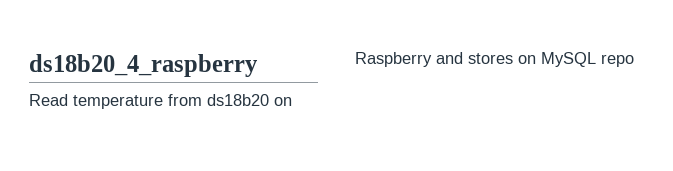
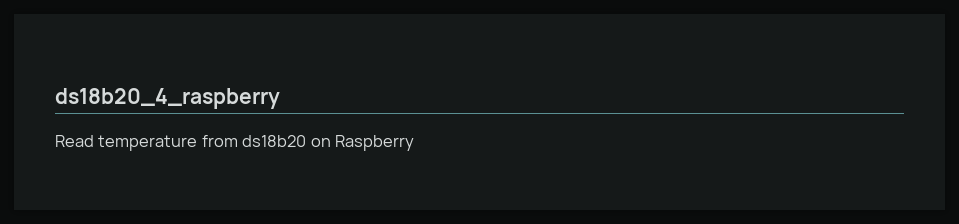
- Read temperature from ds18b20 on Raspberry and stores on MySQL repo
+ Read temperature from ds18b20 on Raspberry

